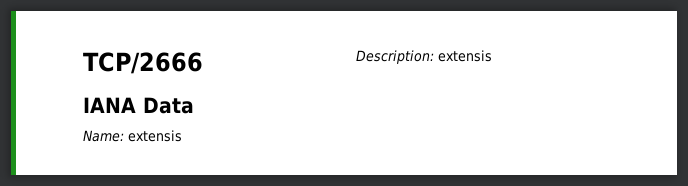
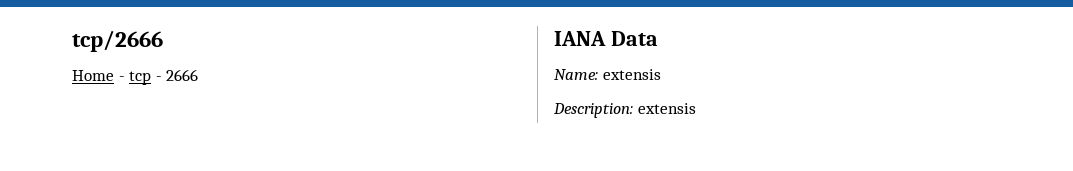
- TCP/2666
+ tcp/2666
+ Home - tcp - 2666

